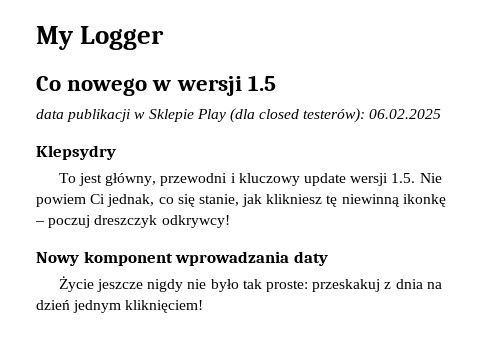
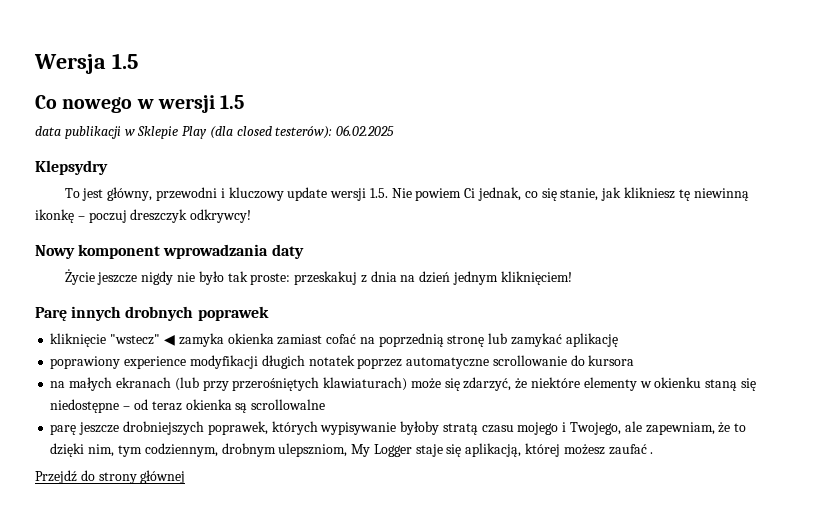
- My Logger
+ Wersja 1.5
+ Parę innych drobnych poprawek
+ kliknięcie "wstecz" ◀ zamyka okienka zamiast cofać na poprzednią stronę lub zamykać aplikację
+ poprawiony experience modyfikacji długich notatek poprzez automatyczne scrollowanie do kursora
+ na małych ekranach (lub przy przerośniętych klawiaturach) może się zdarzyć, że niektóre elementy w okienku staną się niedostępne – od teraz okienka są scrollowalne
+ parę jeszcze drobniejszych poprawek, których wypisywanie byłoby stratą czasu mojego i Twojego, ale zapewniam, że to dzięki nim, tym codziennym, drobnym ulepszniom, My Logger staje się aplikacją, której możesz zaufać .
+ Przejdź do strony głównej

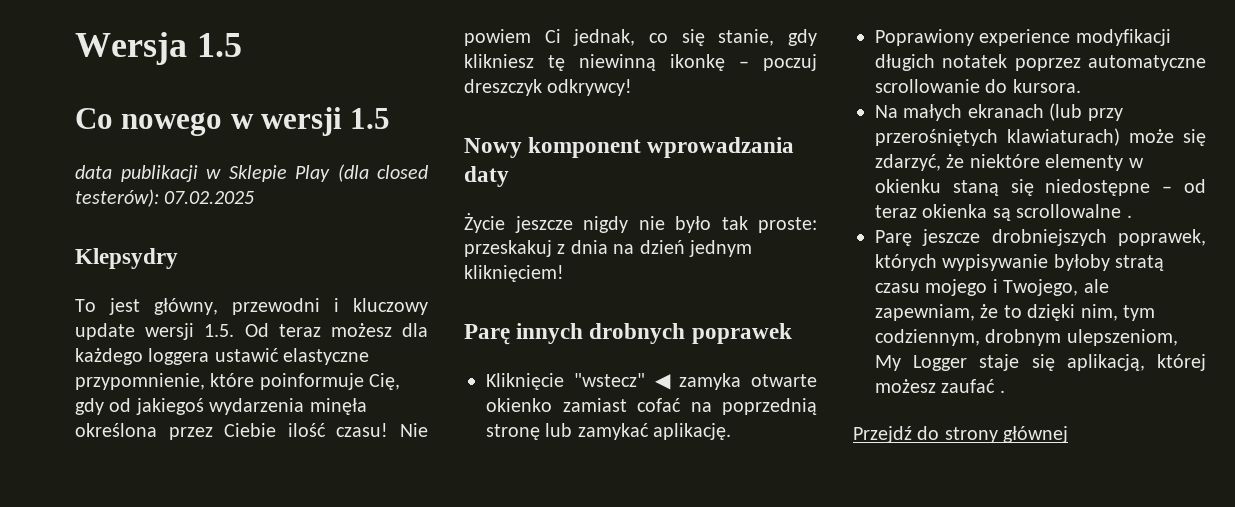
- data publikacji w Sklepie Play (dla closed testerów): 06.02.2025
+ data publikacji w Sklepie Play (dla closed testerów): 07.02.2025
- To jest główny, przewodni i kluczowy update wersji 1.5. Nie powiem Ci jednak, co się stanie, jak klikniesz tę niewinną ikonkę – poczuj dreszczyk odkrywcy!
+ To jest główny, przewodni i kluczowy update wersji 1.5. Od teraz możesz dla każdego loggera ustawić elastyczne przypomnienie, które poinformuje Cię, gdy od jakiegoś wydarzenia minęła określona przez Ciebie ilość czasu! Nie powiem Ci jednak, co się stanie, gdy klikniesz tę niewinną ikonkę – poczuj dreszczyk odkrywcy!
- kliknięcie "wstecz" ◀ zamyka okienka zamiast cofać na poprzednią stronę lub zamykać aplikację
- poprawiony experience modyfikacji długich notatek poprzez automatyczne scrollowanie do kursora
- na małych ekranach (lub przy przerośniętych klawiaturach) może się zdarzyć, że niektóre elementy w okienku staną się niedostępne – od teraz okienka są scrollowalne
- parę jeszcze drobniejszych poprawek, których wypisywanie byłoby stratą czasu mojego i Twojego, ale zapewniam, że to dzięki nim, tym codziennym, drobnym ulepszniom, My Logger staje się aplikacją, której możesz zaufać .
+ Kliknięcie "wstecz" ◀ zamyka otwarte okienko zamiast cofać na poprzednią stronę lub zamykać aplikację.
+ Poprawiony experience modyfikacji długich notatek poprzez automatyczne scrollowanie do kursora.
+ Na małych ekranach (lub przy przerośniętych klawiaturach) może się zdarzyć, że niektóre elementy w okienku staną się niedostępne – od teraz okienka są scrollowalne .
+ Parę jeszcze drobniejszych poprawek, których wypisywanie byłoby stratą czasu mojego i Twojego, ale zapewniam, że to dzięki nim, tym codziennym, drobnym ulepszeniom, My Logger staje się aplikacją, której możesz zaufać .

